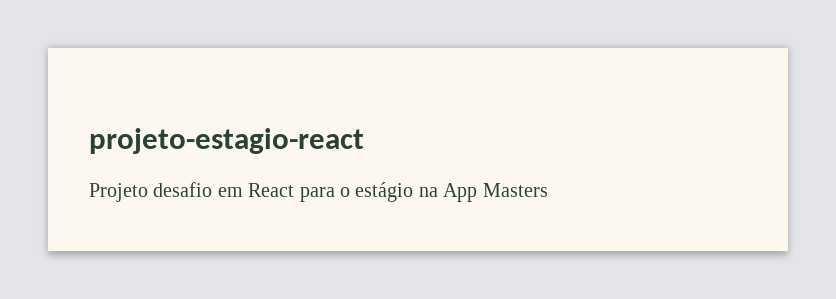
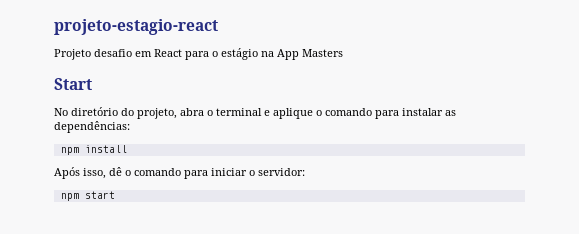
+ Start
+ No diretório do projeto, abra o terminal e aplique o comando para instalar as dependências:
+ npm install
+ Após isso, dê o comando para iniciar o servidor:
+ npm start

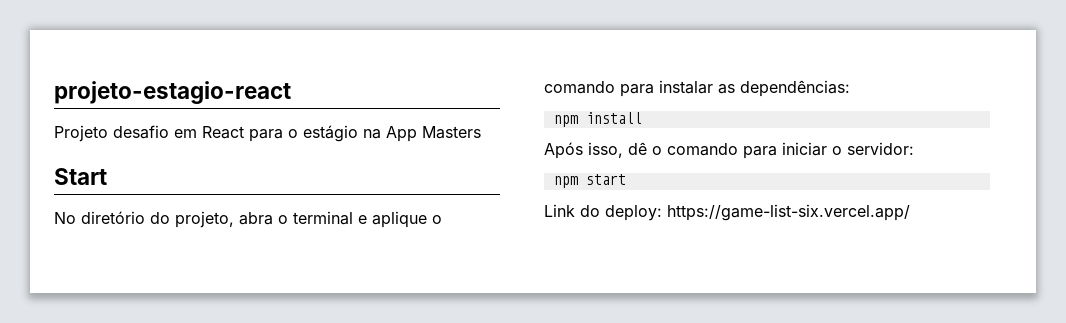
+ Link do deploy: https://game-list-six.vercel.app/

